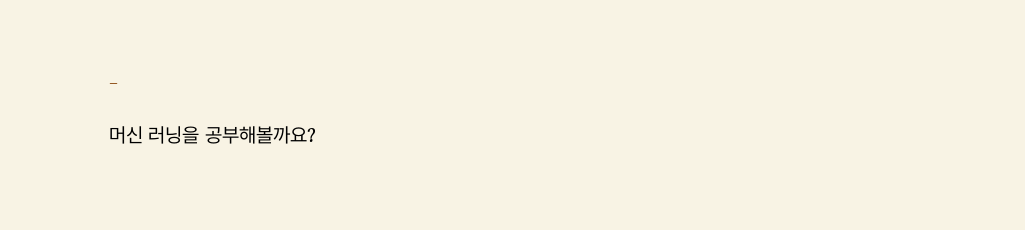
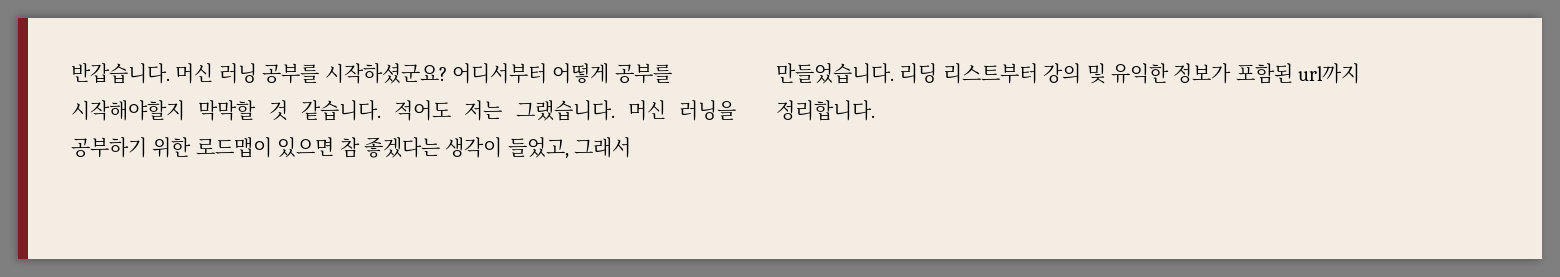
- -
- 머신 러닝을 공부해볼까요?
+ 반갑습니다. 머신 러닝 공부를 시작하셨군요? 어디서부터 어떻게 공부를 시작해야할지 막막할 것 같습니다. 적어도 저는 그랬습니다. 머신 러닝을 공부하기 위한 로드맵이 있으면 참 좋겠다는 생각이 들었고, 그래서 만들었습니다. 리딩 리스트부터 강의 및 유익한 정보가 포함된 url까지 정리합니다.

